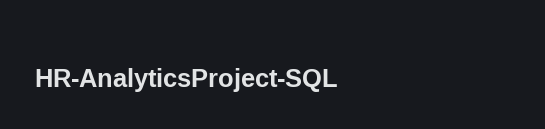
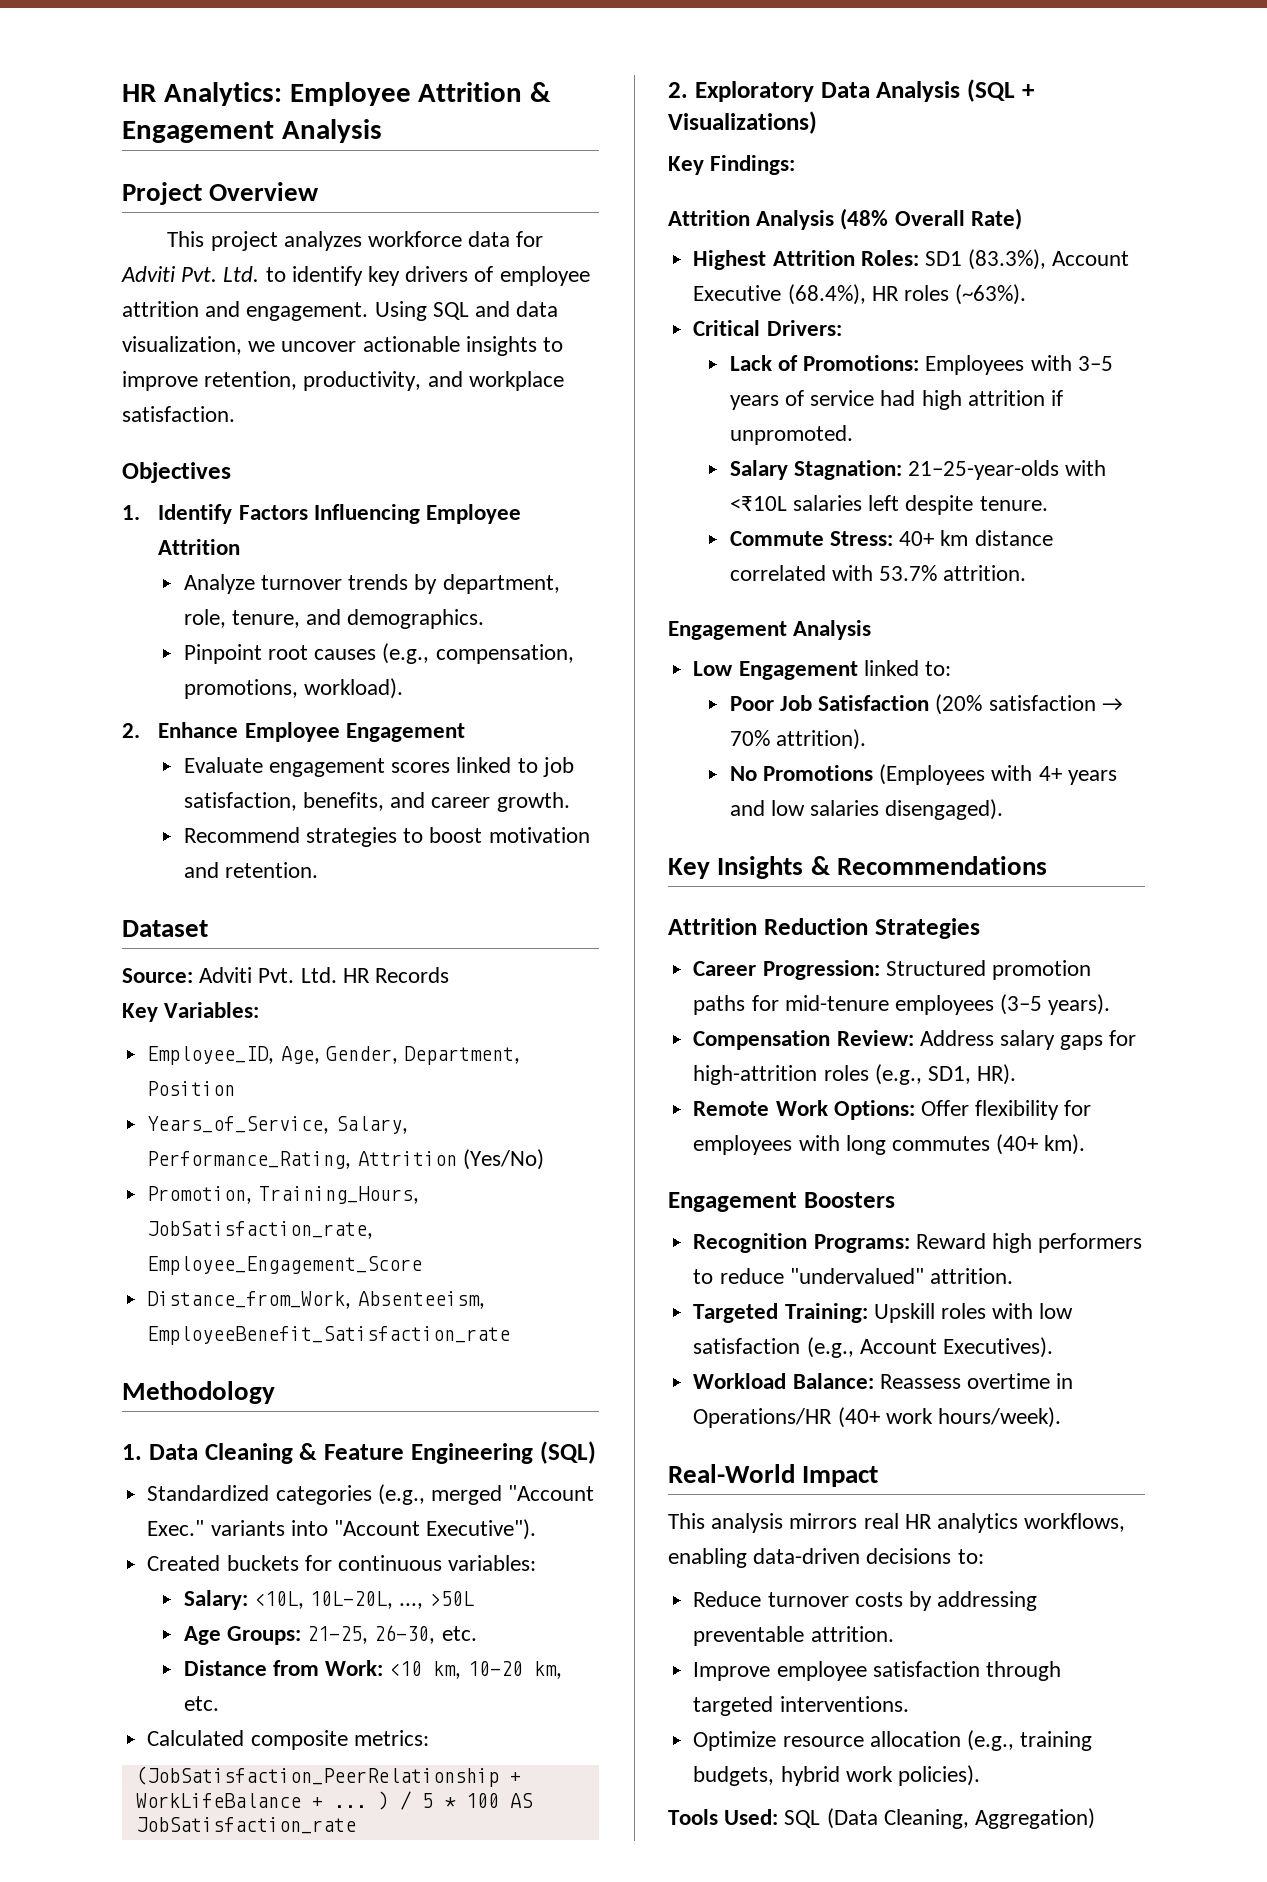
- HR-AnalyticsProject-SQL
+ HR Analytics: Employee Attrition & Engagement Analysis
+ Project Overview
+ This project analyzes workforce data for Adviti Pvt. Ltd. to identify key drivers of employee attrition and engagement. Using SQL and data visualization, we uncover actionable insights to improve retention, productivity, and workplace satisfaction.
+ Objectives
+ 1. Identify Factors Influencing Employee Attrition
+ Analyze turnover trends by department, role, tenure, and demographics.
+ Pinpoint root causes (e.g., compensation, promotions, workload).
+ 2. Enhance Employee Engagement
+ Evaluate engagement scores linked to job satisfaction, benefits, and career growth.
+ Recommend strategies to boost motivation and retention.
+ Dataset
+ Source: Adviti Pvt. Ltd. HR Records
+ Key Variables:
+ Employee_ID, Age, Gender, Department, Position
+ Years_of_Service, Salary, Performance_Rating, Attrition (Yes/No)
+ Promotion, Training_Hours, JobSatisfaction_rate, Employee_Engagement_Score
+ Distance_from_Work, Absenteeism, EmployeeBenefit_Satisfaction_rate
+ Methodology
+ 1. Data Cleaning & Feature Engineering (SQL)
+ Standardized categories (e.g., merged "Account Exec." variants into "Account Executive").
+ Created buckets for continuous variables:
+ Salary: <10L, 10L-20L, ..., >50L
+ Age Groups: 21-25, 26-30, etc.
+ Distance from Work: <10 km, 10-20 km, etc.
+ Calculated composite metrics:
+ (JobSatisfaction_PeerRelationship + WorkLifeBalance + ... ) / 5 * 100 AS JobSatisfaction_rate
+ 2. Exploratory Data Analysis (SQL + Visualizations)
+ Key Findings:
+ Attrition Analysis (48% Overall Rate)
+ Highest Attrition Roles: SD1 (83.3%), Account Executive (68.4%), HR roles (~63%).
+ Critical Drivers:
+ Lack of Promotions: Employees with 3–5 years of service had high attrition if unpromoted.
+ Salary Stagnation: 21–25-year-olds with <₹10L salaries left despite tenure.
+ Commute Stress: 40+ km distance correlated with 53.7% attrition.
+ Engagement Analysis
+ Low Engagement linked to:
+ Poor Job Satisfaction (20% satisfaction → 70% attrition).
+ No Promotions (Employees with 4+ years and low salaries disengaged).
+ Key Insights & Recommendations
+ Attrition Reduction Strategies
+ Career Progression: Structured promotion paths for mid-tenure employees (3–5 years).
+ Compensation Review: Address salary gaps for high-attrition roles (e.g., SD1, HR).
+ Remote Work Options: Offer flexibility for employees with long commutes (40+ km).
+ Engagement Boosters
+ Recognition Programs: Reward high performers to reduce "undervalued" attrition.
+ Targeted Training: Upskill roles with low satisfaction (e.g., Account Executives).
+ Workload Balance: Reassess overtime in Operations/HR (40+ work hours/week).
+ Real-World Impact
+ This analysis mirrors real HR analytics workflows, enabling data-driven decisions to:
+ Reduce turnover costs by addressing preventable attrition.
+ Improve employee satisfaction through targeted interventions.
+ Optimize resource allocation (e.g., training budgets, hybrid work policies).
+ Tools Used: SQL (Data Cleaning, Aggregation)

